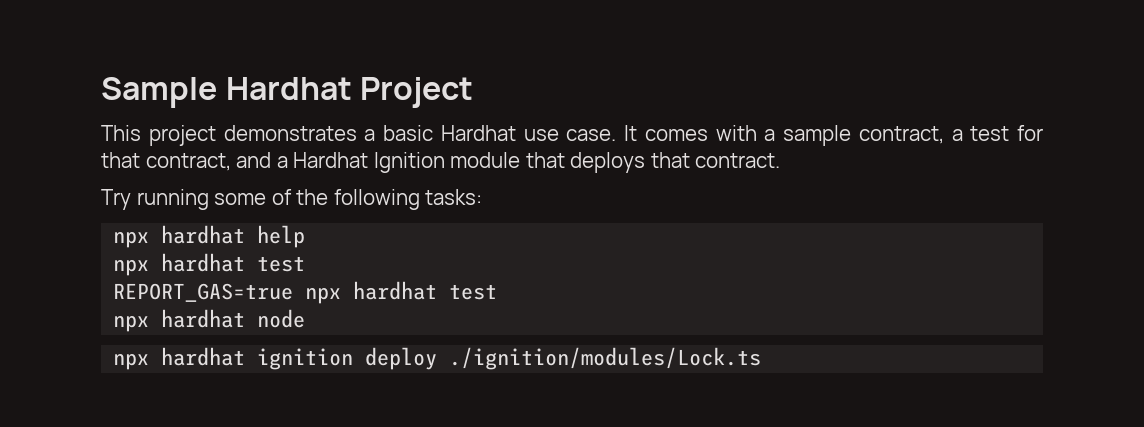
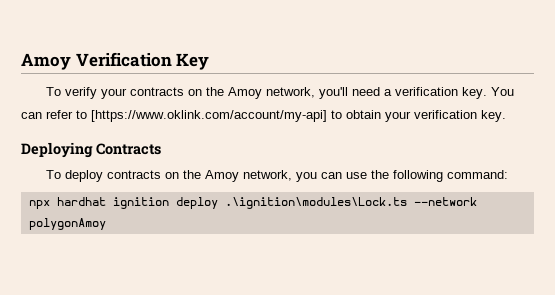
- Sample Hardhat Project
- This project demonstrates a basic Hardhat use case. It comes with a sample contract, a test for that contract, and a Hardhat Ignition module that deploys that contract.
- Try running some of the following tasks:
- npx hardhat help
- npx hardhat test
- REPORT_GAS=true npx hardhat test
- npx hardhat node
+ Amoy Verification Key
+ To verify your contracts on the Amoy network, you'll need a verification key. You can refer to [https://www.oklink.com/account/my-api] to obtain your verification key.
+ Deploying Contracts
+ To deploy contracts on the Amoy network, you can use the following command:
- npx hardhat ignition deploy ./ignition/modules/Lock.ts
+ npx hardhat ignition deploy .\ignition\modules\Lock.ts --network polygonAmoy

